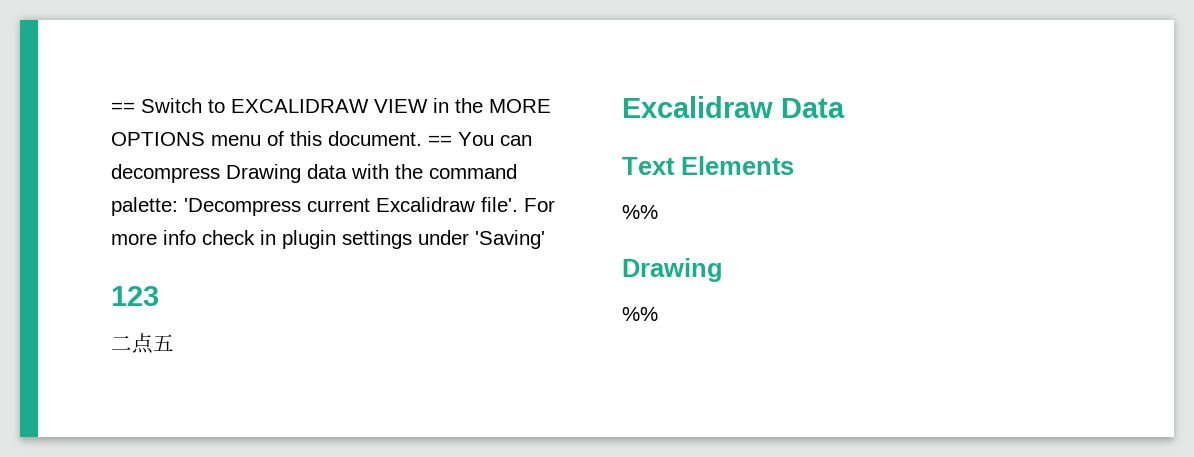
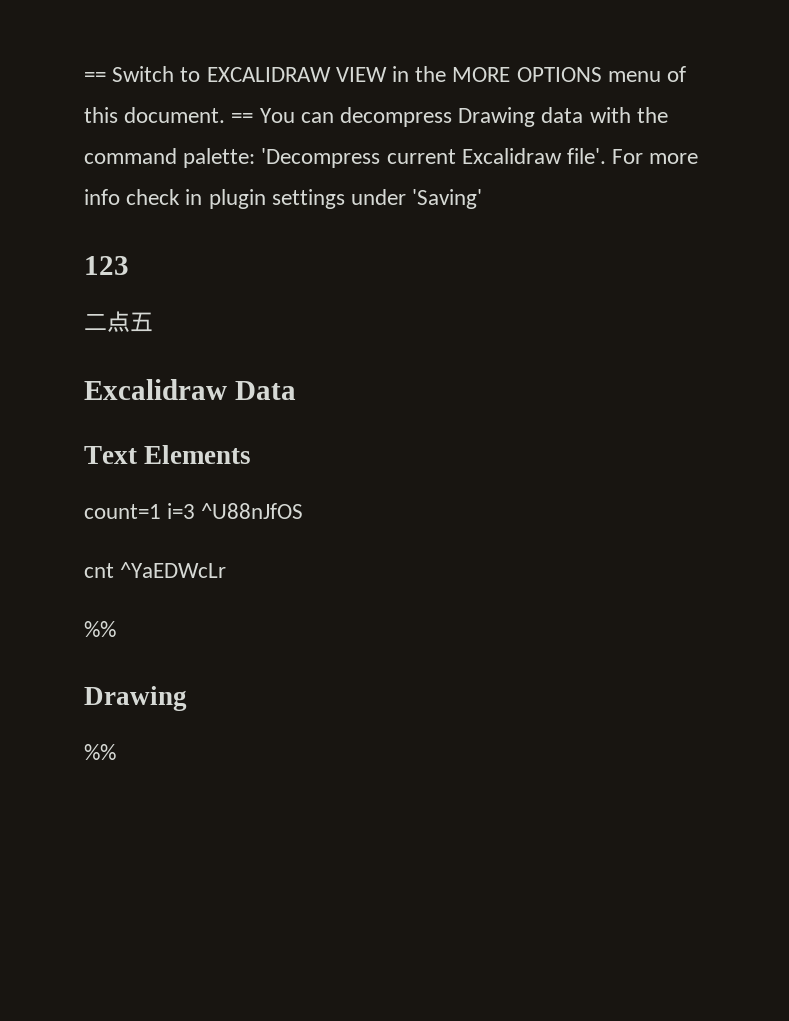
+ count=1 i=3 ^U88nJfOS
+ cnt ^YaEDWcLr

